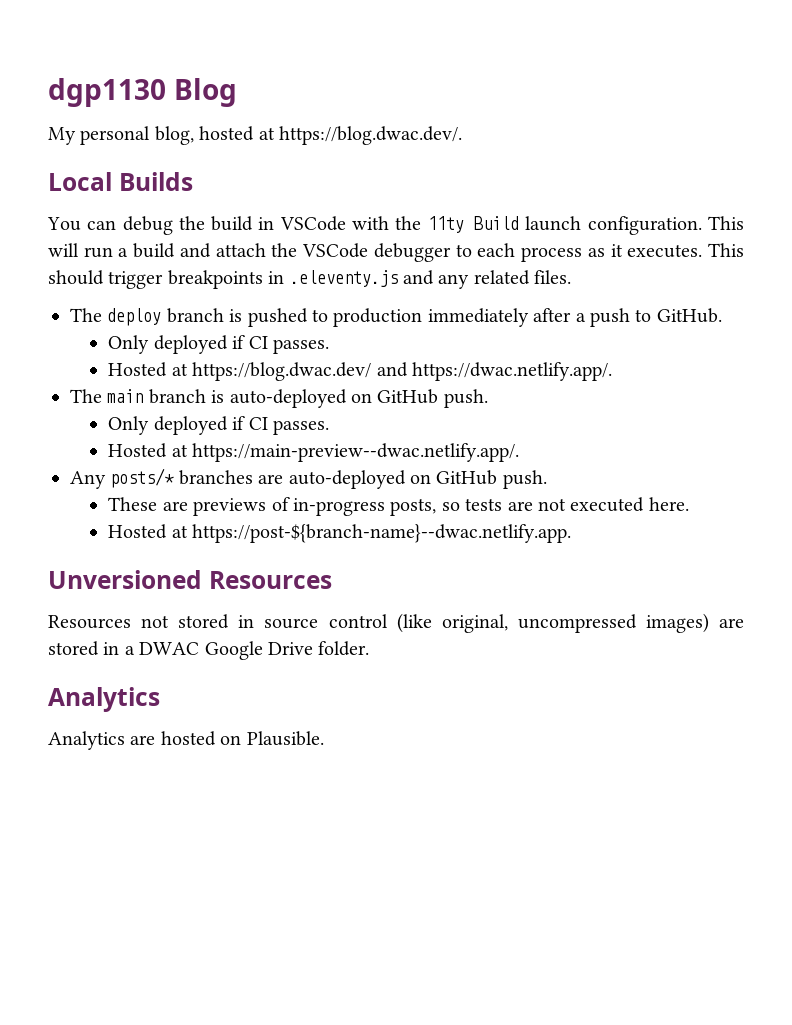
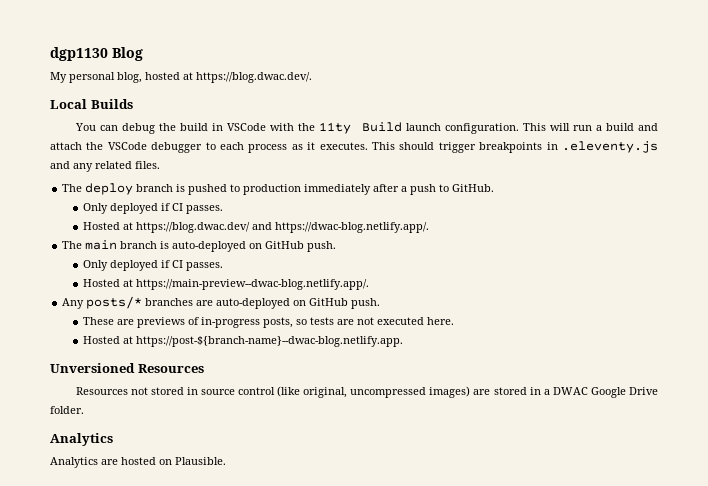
- Hosted at https://blog.dwac.dev/ and https://dwac.netlify.app/.
+ Hosted at https://blog.dwac.dev/ and https://dwac-blog.netlify.app/.
- Hosted at https://main-preview--dwac.netlify.app/.
+ Hosted at https://main-preview--dwac-blog.netlify.app/.
- Hosted at https://post-${branch-name}--dwac.netlify.app.
+ Hosted at https://post-${branch-name}--dwac-blog.netlify.app.

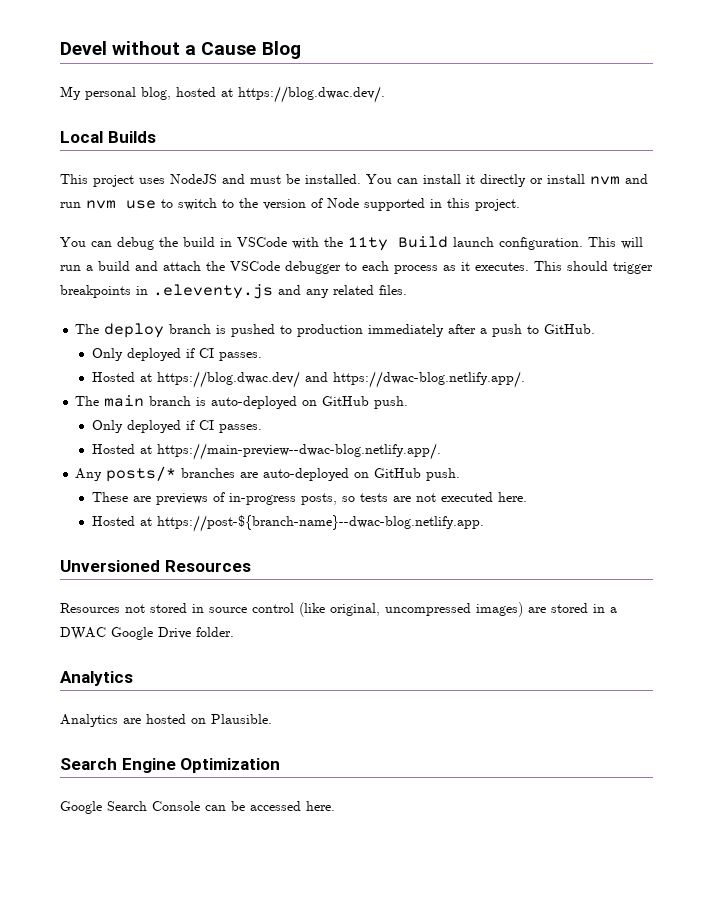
- dgp1130 Blog
+ Devel without a Cause Blog
+ This project uses NodeJS and must be installed. You can install it directly or install nvm and run nvm use to switch to the version of Node supported in this project.
+ Search Engine Optimization
+ Google Search Console can be accessed here.

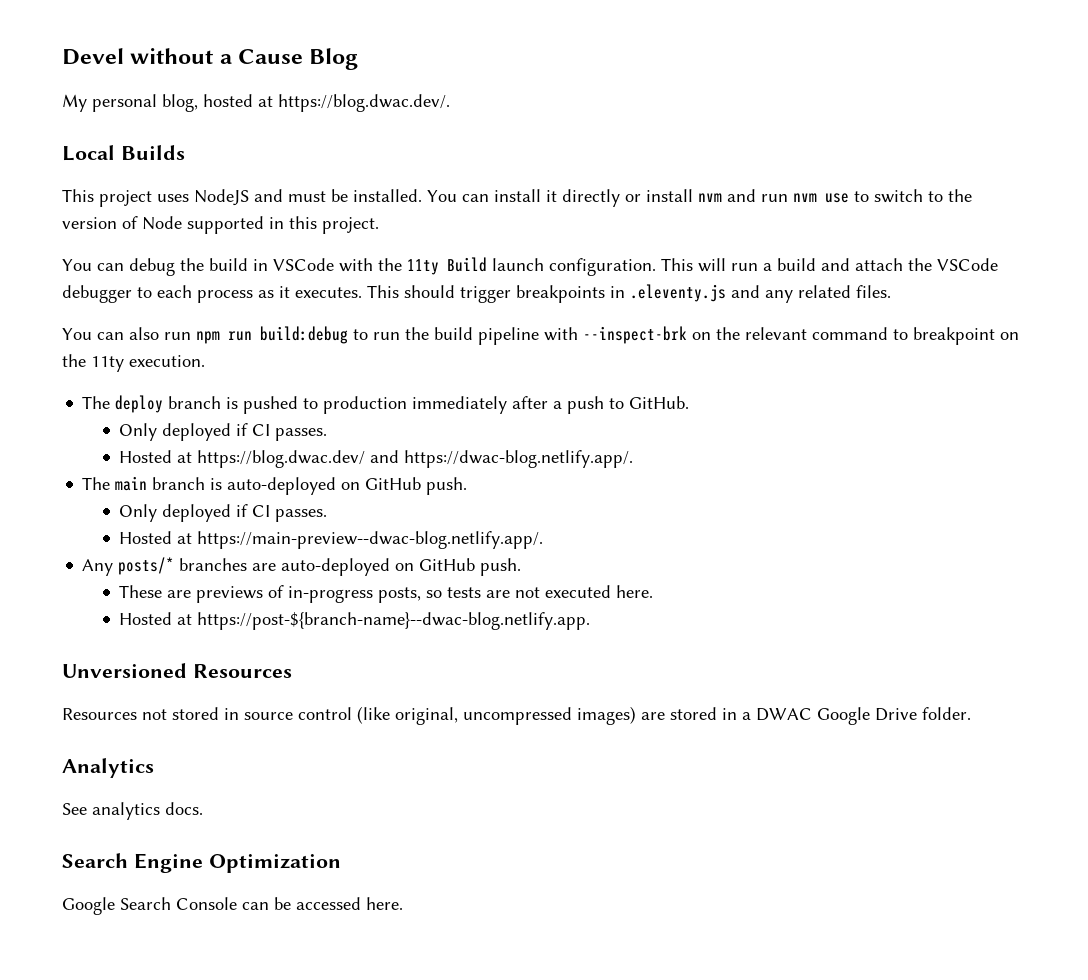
+ You can also run npm run build:debug to run the build pipeline with --inspect-brk on the relevant command to breakpoint on the 11ty execution.
- Analytics are hosted on Plausible.
+ See analytics docs.

